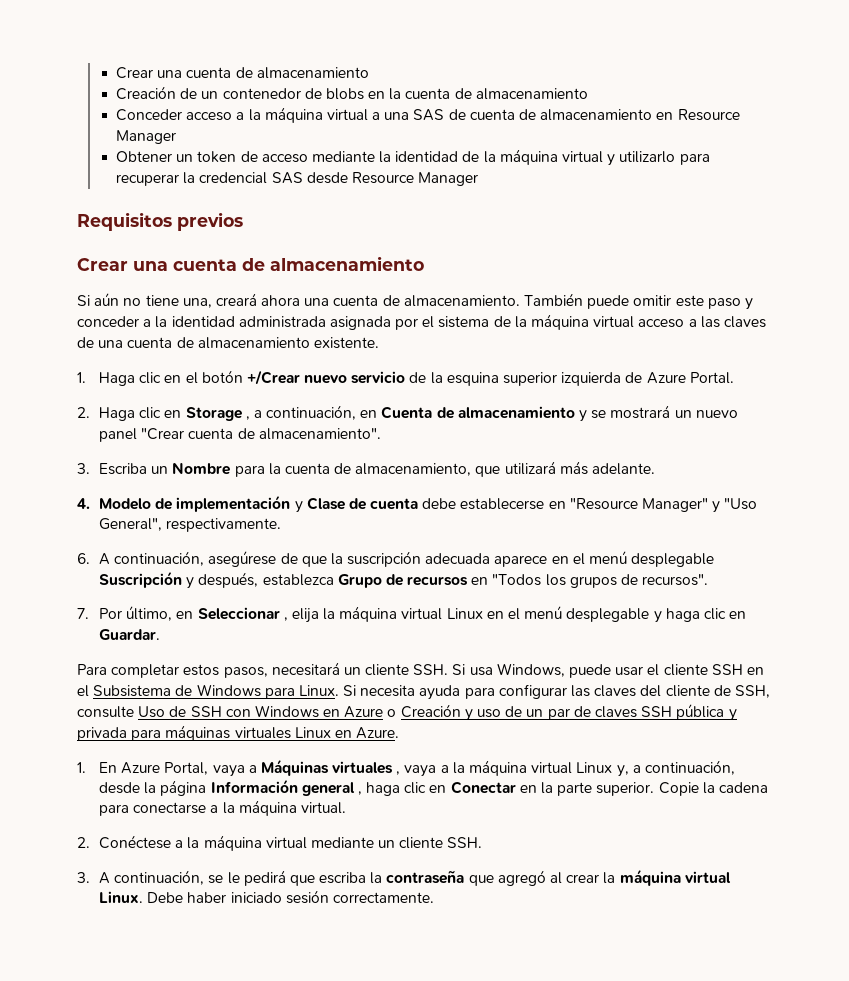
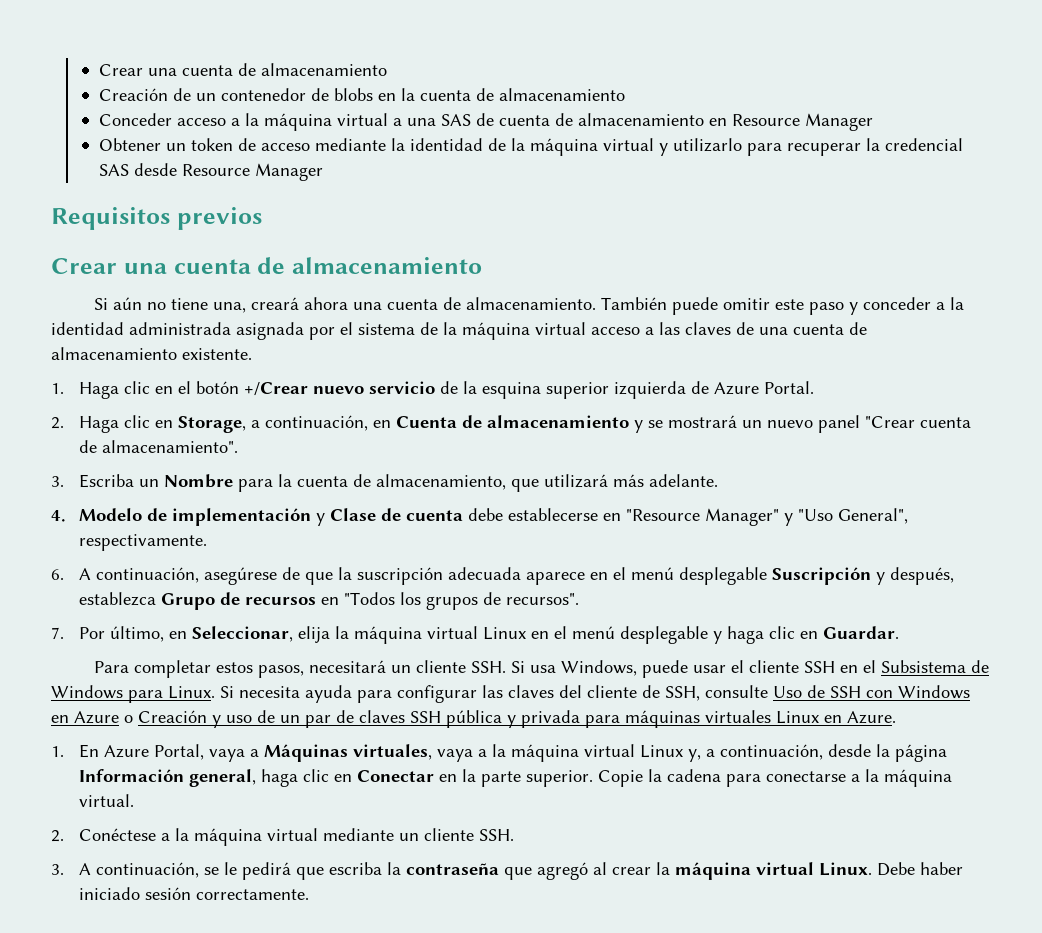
- 2. Haga clic en Storage , a continuación, en Cuenta de almacenamiento y se mostrará un nuevo panel "Crear cuenta de almacenamiento".
+ 2. Haga clic en Storage, a continuación, en Cuenta de almacenamiento y se mostrará un nuevo panel "Crear cuenta de almacenamiento".
- 7. Por último, en Seleccionar , elija la máquina virtual Linux en el menú desplegable y haga clic en Guardar.
+ 7. Por último, en Seleccionar, elija la máquina virtual Linux en el menú desplegable y haga clic en Guardar.
- 1. En Azure Portal, vaya a Máquinas virtuales , vaya a la máquina virtual Linux y, a continuación, desde la página Información general , haga clic en Conectar en la parte superior.
+ 1. En Azure Portal, vaya a Máquinas virtuales, vaya a la máquina virtual Linux y, a continuación, desde la página Información general, haga clic en Conectar en la parte superior.

